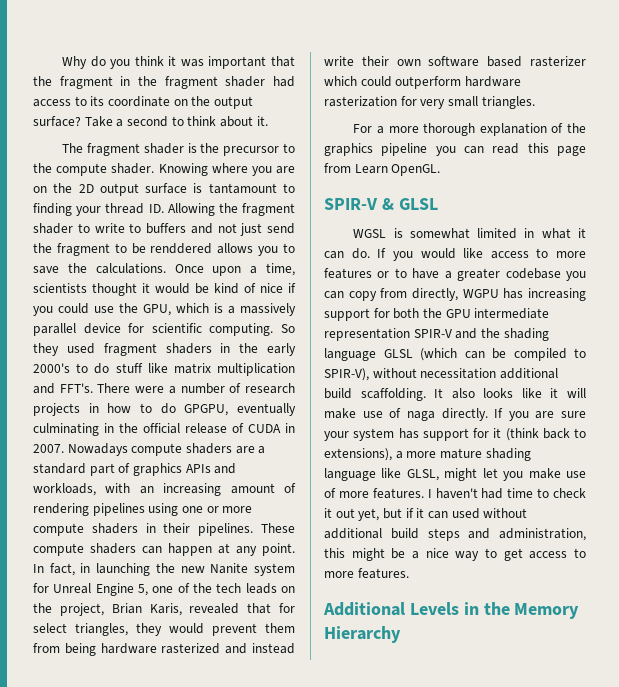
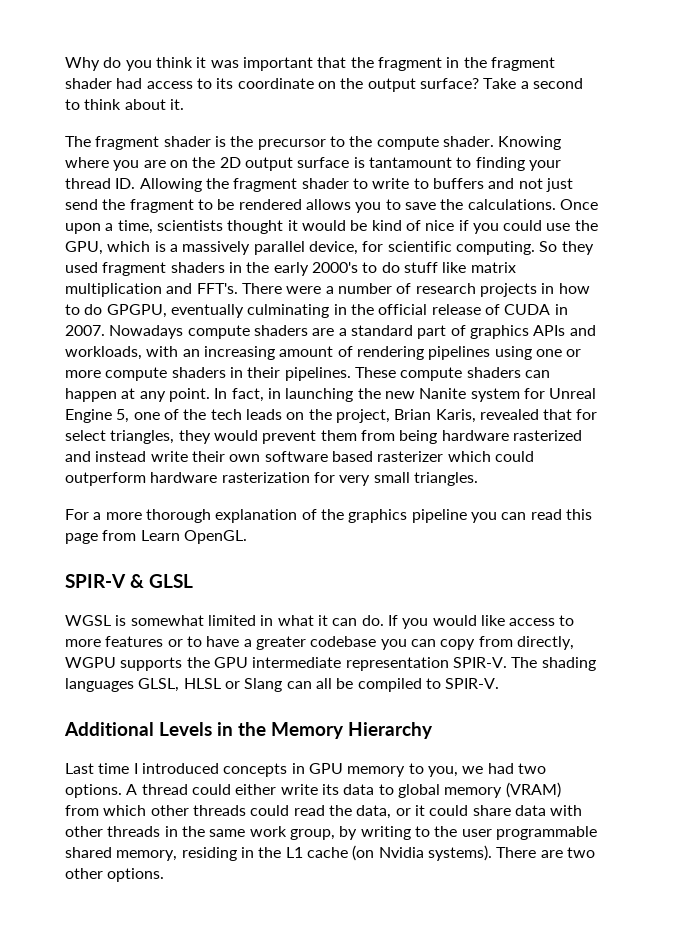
- Knowing where you are on the 2D output surface is tantamount to finding your thread ID. Allowing the fragment shader to write to buffers and not just send the fragment to be renddered allows you to save the calculations.
+ Knowing where you are on the 2D output surface is tantamount to finding your thread ID. Allowing the fragment shader to write to buffers and not just send the fragment to be rendered allows you to save the calculations.
- Once upon a time, scientists thought it would be kind of nice if you could use the GPU, which is a massively parallel device for scientific computing.
+ Once upon a time, scientists thought it would be kind of nice if you could use the GPU, which is a massively parallel device, for scientific computing.
- If you would like access to more features or to have a greater codebase you can copy from directly, WGPU has increasing support for both the GPU intermediate representation SPIR-V and the shading language GLSL (which can be compiled to SPIR-V), without necessitation additional build scaffolding. It also looks like it will make use of naga directly. If you are sure your system has support for it (think back to extensions), a more mature shading language like GLSL, might let you make use of more features. I haven't had time to check it out yet, but if it can used without additional build steps and administration, this might be a nice way to get access to more features.
+ If you would like access to more features or to have a greater codebase you can copy from directly, WGPU supports the GPU intermediate representation SPIR-V. The shading languages GLSL, HLSL or Slang can all be compiled to SPIR-V.
+ Last time I introduced concepts in GPU memory to you, we had two options. A thread could either write its data to global memory (VRAM) from which other threads could read the data, or it could share data with other threads in the same work group, by writing to the user programmable shared memory, residing in the L1 cache (on Nvidia systems). There are two other options.

